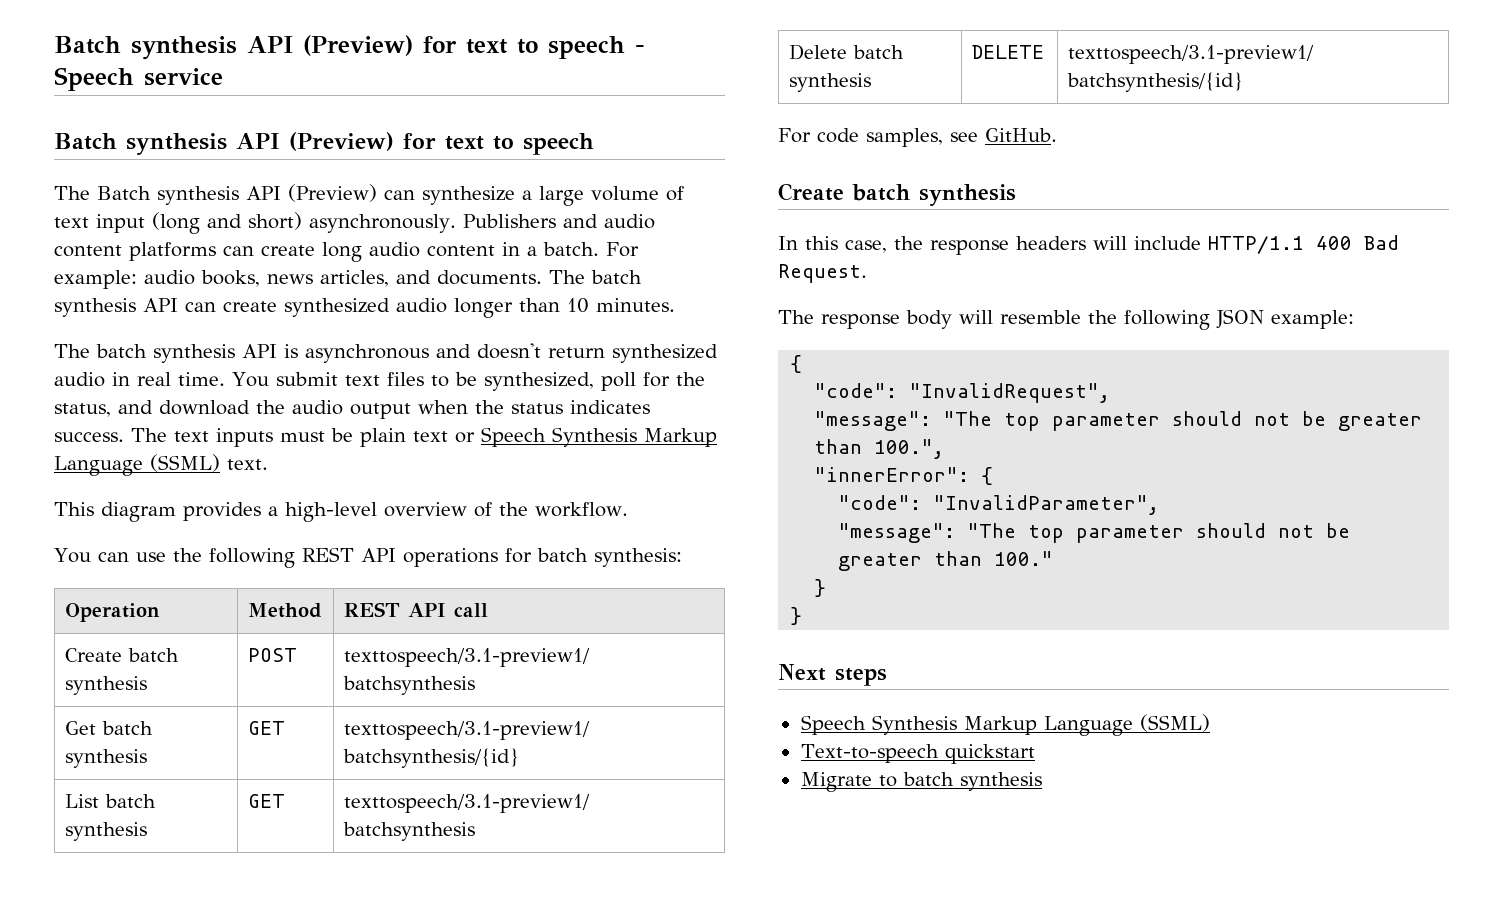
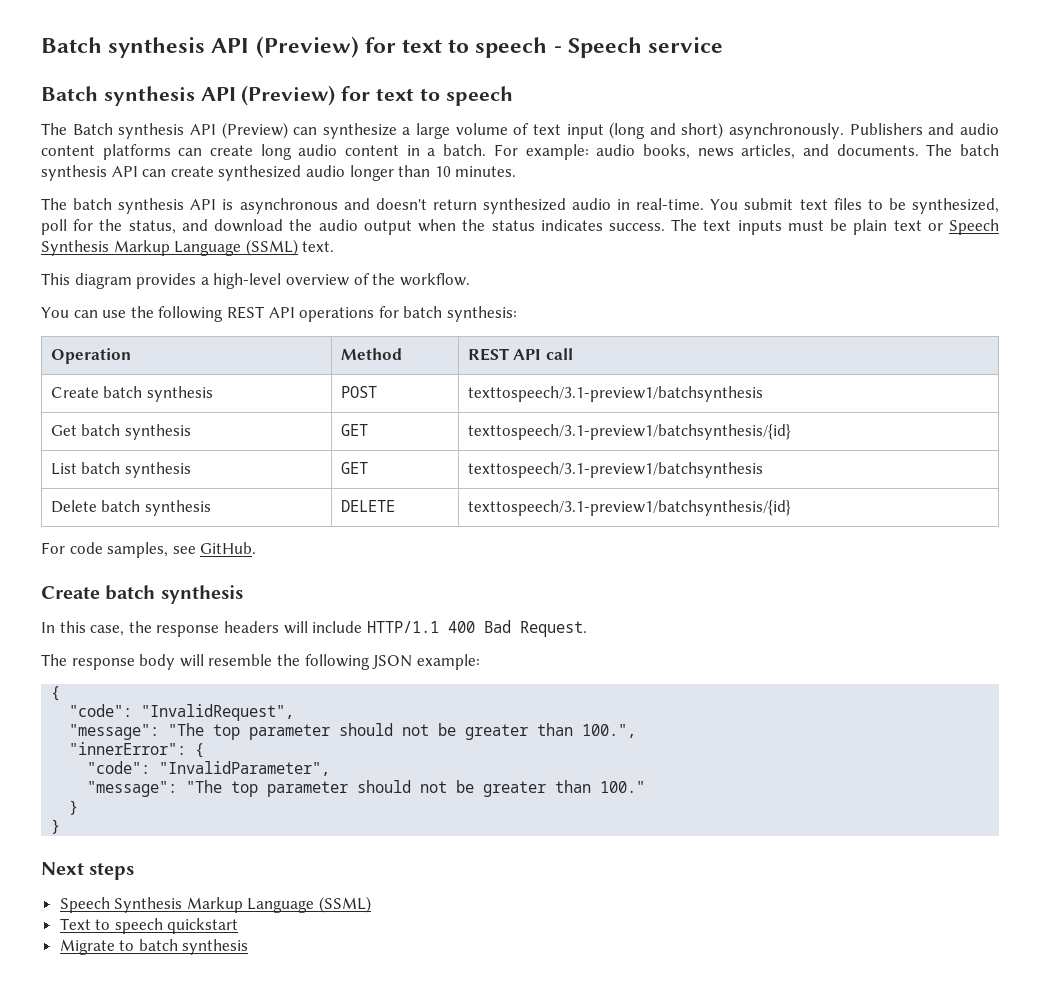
- The batch synthesis API is asynchronous and doesn't return synthesized audio in real time.
+ The batch synthesis API is asynchronous and doesn't return synthesized audio in real-time.
- Text-to-speech quickstart
+ Text to speech quickstart

